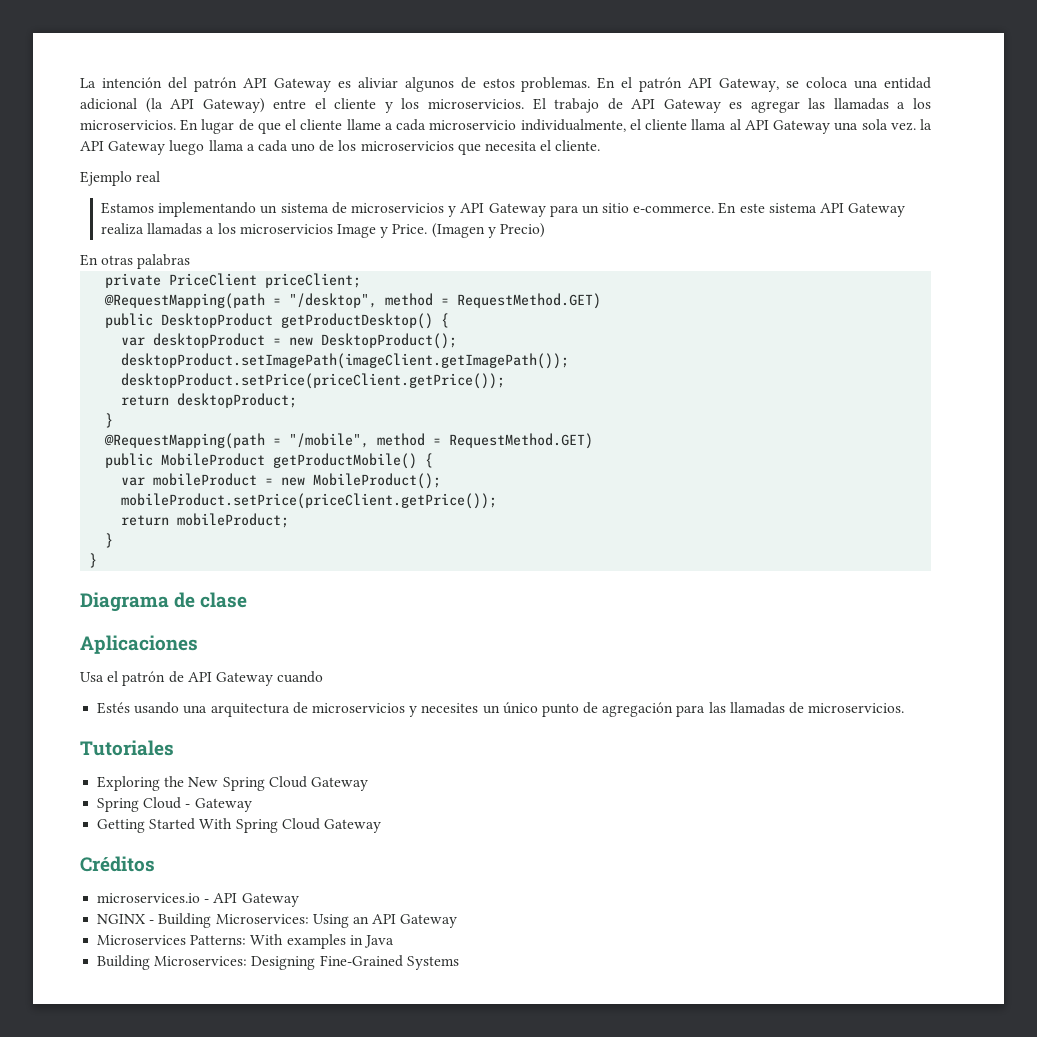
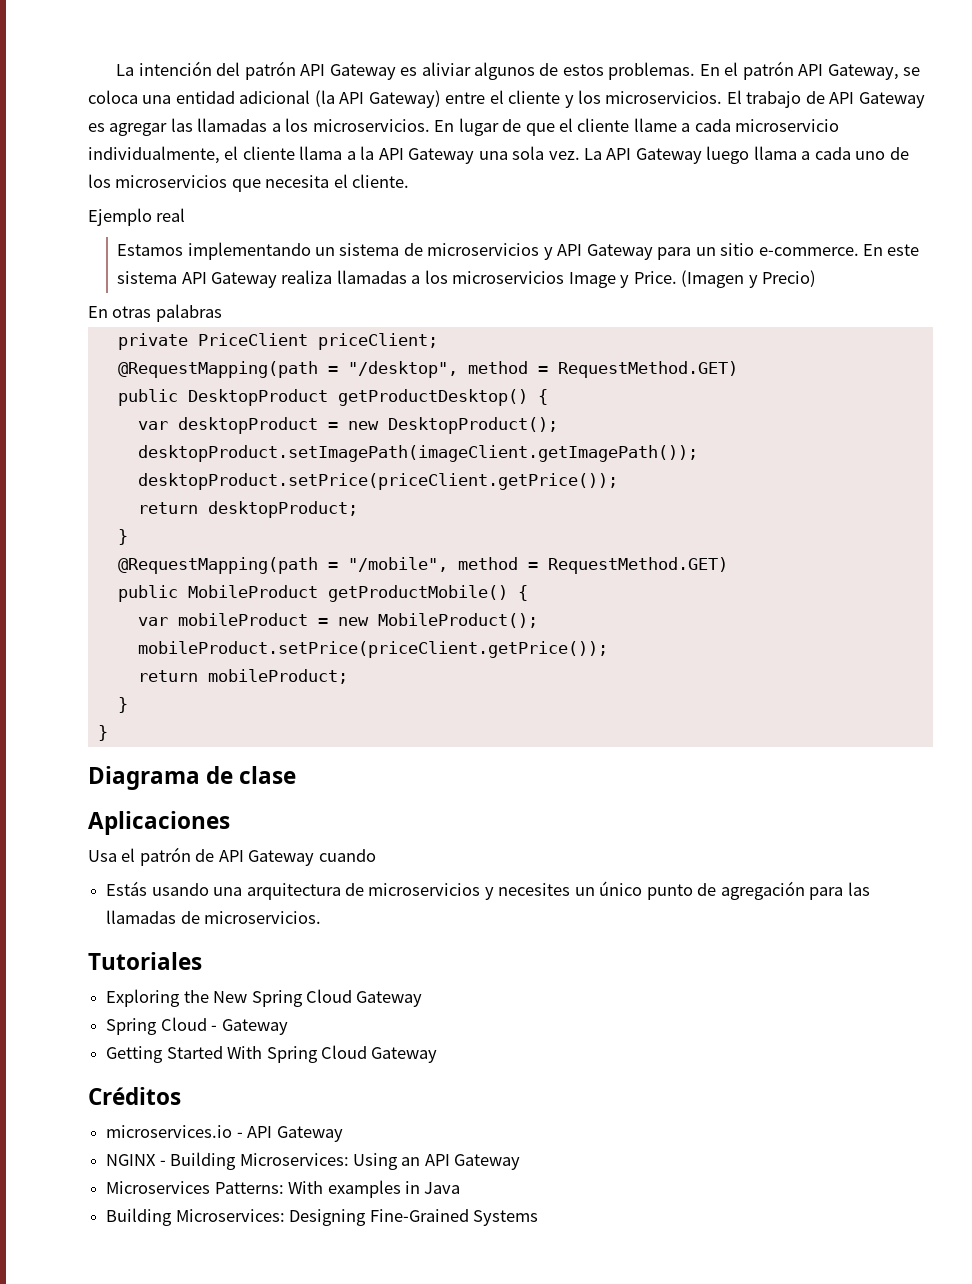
- En lugar de que el cliente llame a cada microservicio individualmente, el cliente llama al API Gateway una sola vez. la API Gateway luego llama a cada uno de los microservicios que necesita el cliente.
+ En lugar de que el cliente llame a cada microservicio individualmente, el cliente llama a la API Gateway una sola vez. La API Gateway luego llama a cada uno de los microservicios que necesita el cliente.
- Estés usando una arquitectura de microservicios y necesites un único punto de agregación para las llamadas de microservicios.
+ Estás usando una arquitectura de microservicios y necesites un único punto de agregación para las llamadas de microservicios.

